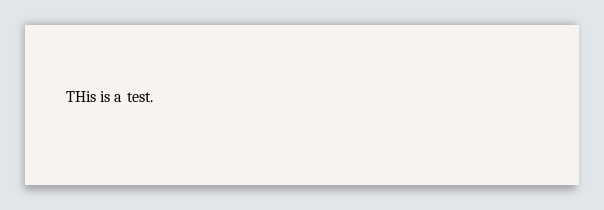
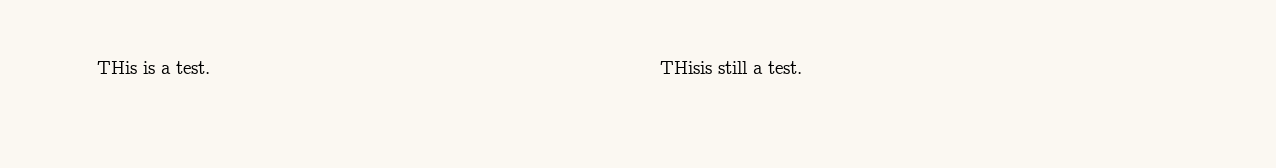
+ THisis still a test.

